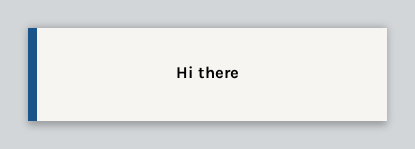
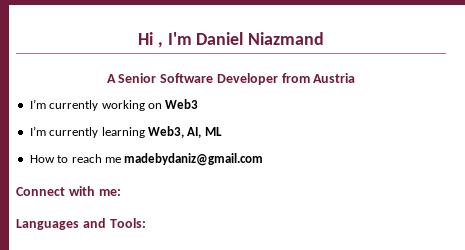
- Hi there
+ Hi , I'm Daniel Niazmand
+ A Senior Software Developer from Austria
+ I’m currently working on Web3
+ I’m currently learning Web3, AI, ML
+ How to reach me madebydaniz@gmail.com
+ Connect with me:
+ Languages and Tools:

